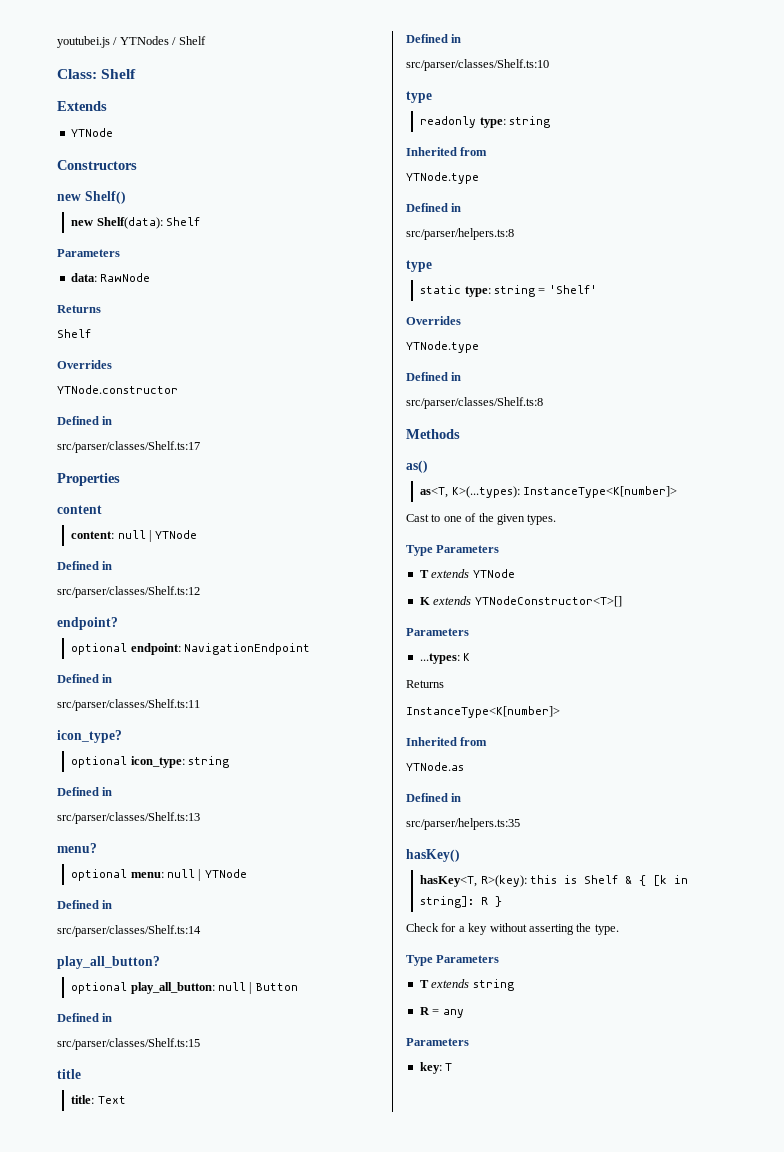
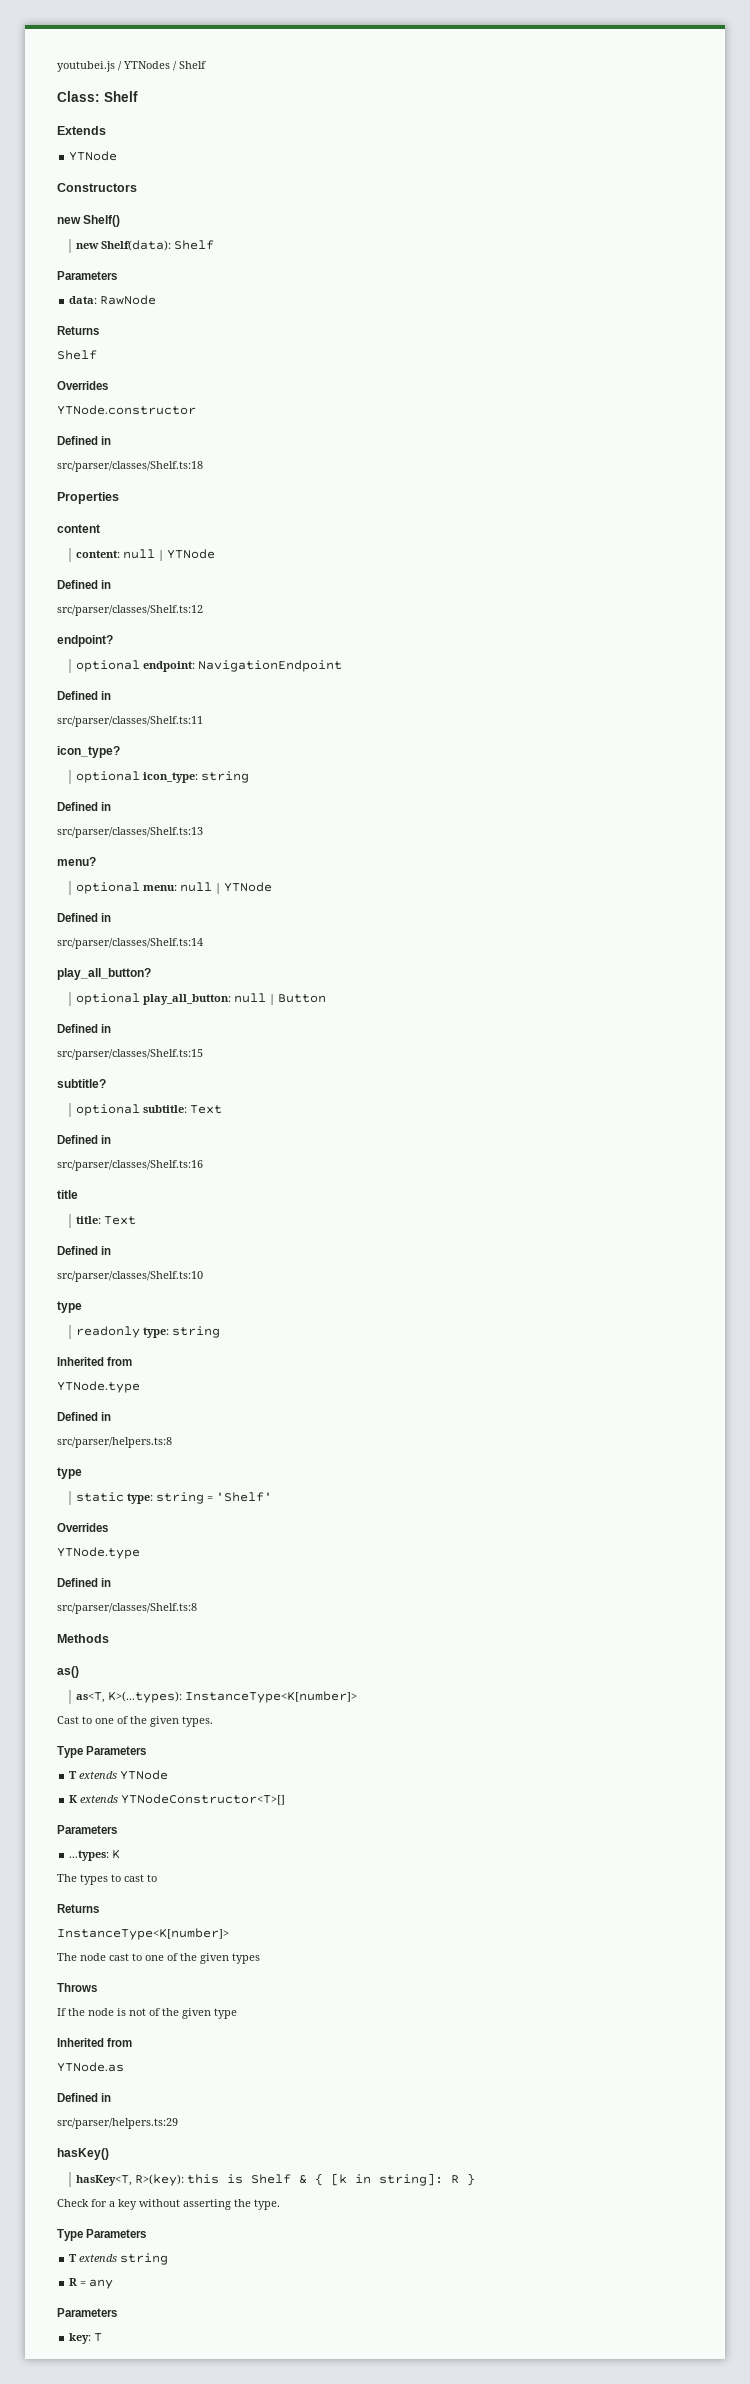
- src/parser/classes/Shelf.ts:17
+ src/parser/classes/Shelf.ts:18
+ subtitle?
+ optional subtitle: Text
+ Defined in
+ src/parser/classes/Shelf.ts:16
  ...types: K
+ The types to cast to
  Returns
  InstanceType<K[number]>
+ The node cast to one of the given types
+ Throws
+ If the node is not of the given type
- src/parser/helpers.ts:35
+ src/parser/helpers.ts:29

